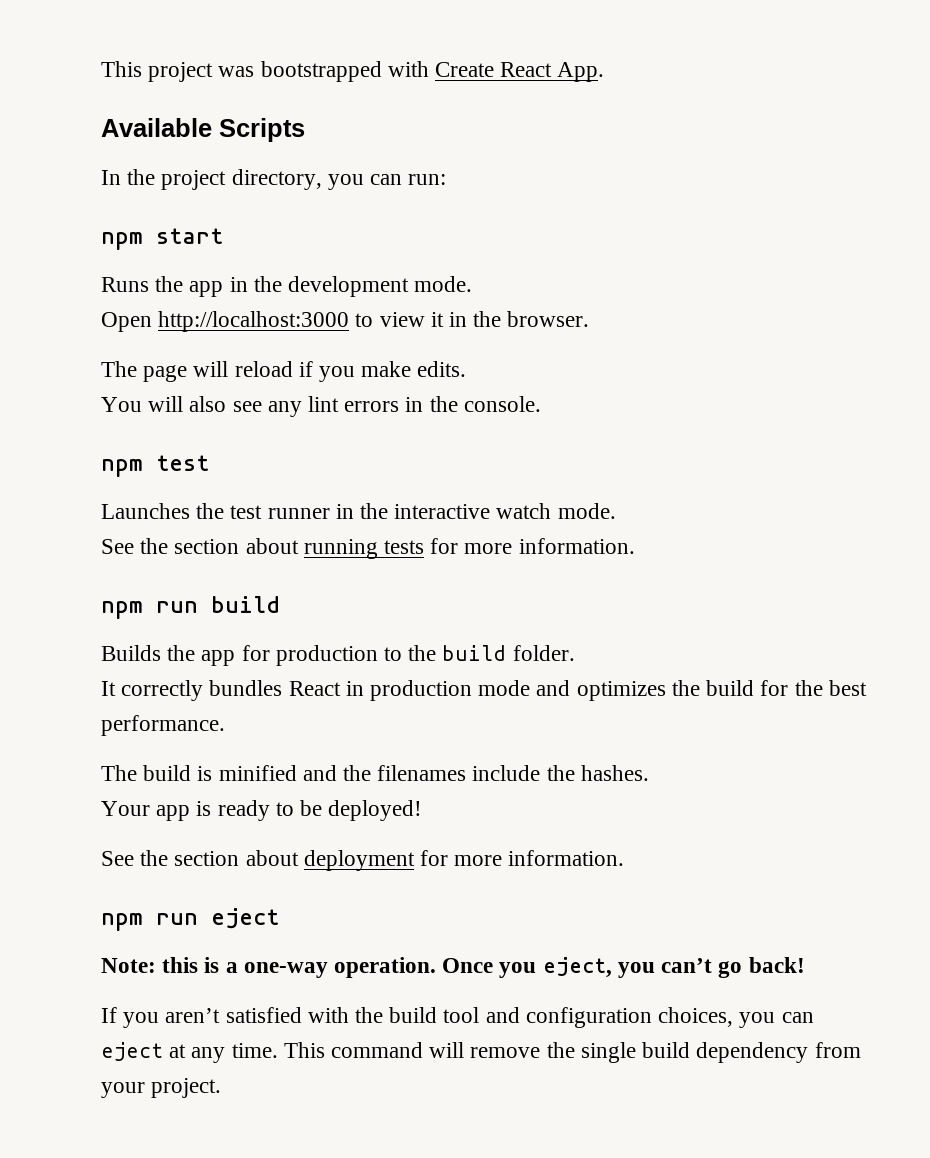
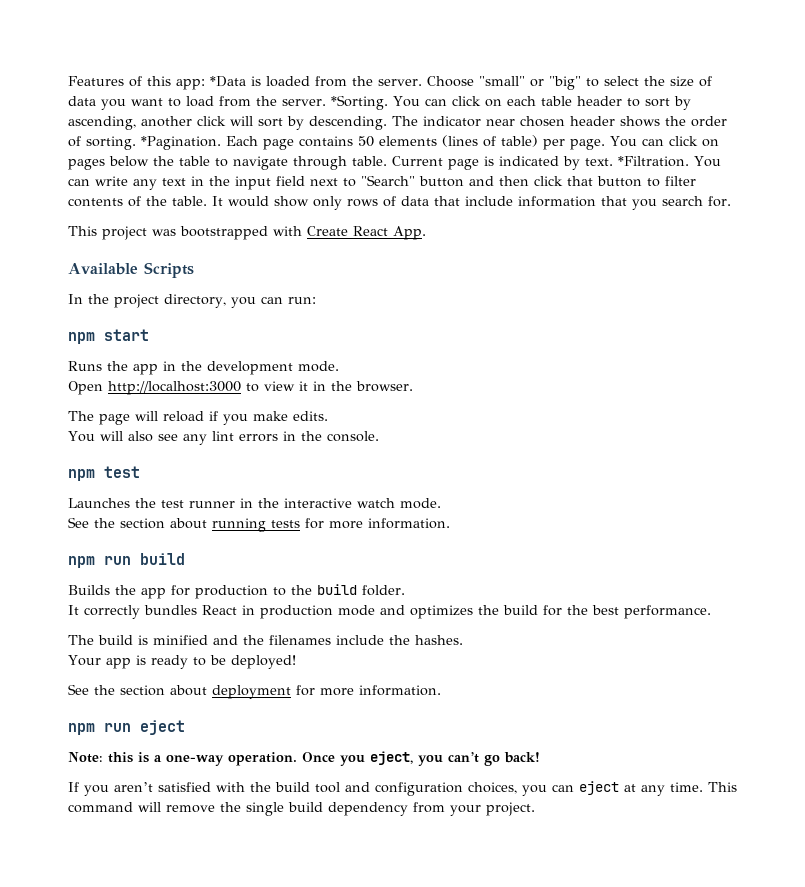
+ Features of this app: *Data is loaded from the server. Choose "small" or "big" to select the size of data you want to load from the server. *Sorting. You can click on each table header to sort by ascending, another click will sort by descending. The indicator near chosen header shows the order of sorting. *Pagination. Each page contains 50 elements (lines of table) per page. You can click on pages below the table to navigate through table. Current page is indicated by text. *Filtration. You can write any text in the input field next to "Search" button and then click that button to filter contents of the table. It would show only rows of data that include information that you search for.

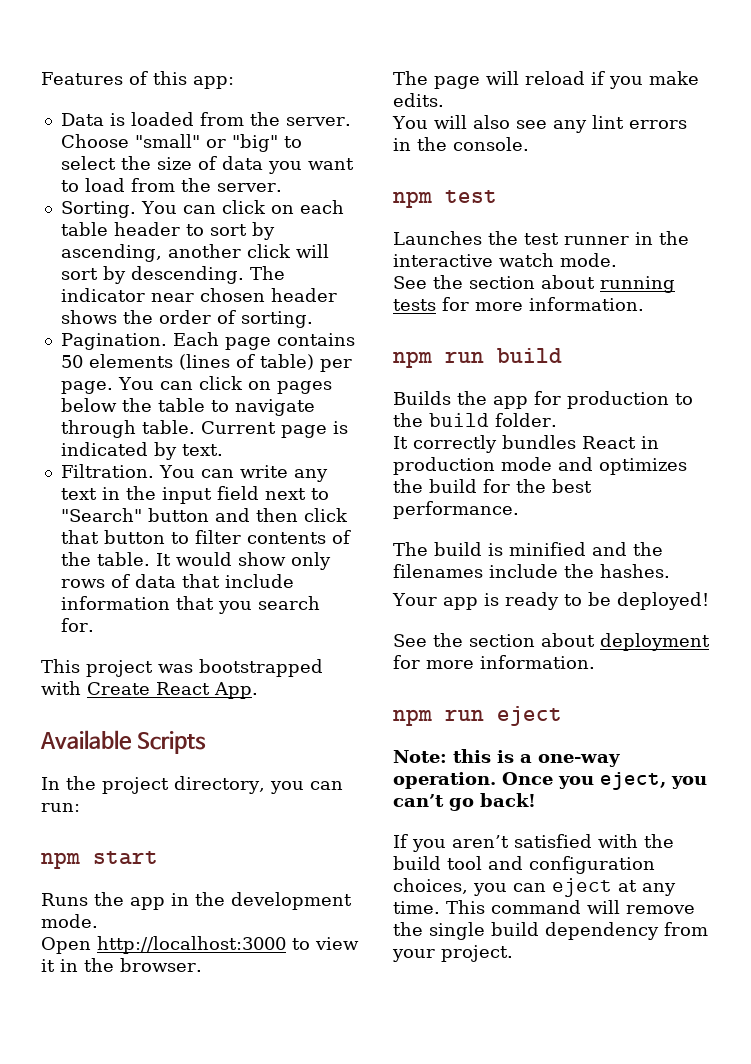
- Features of this app: *Data is loaded from the server.
+ Features of this app:
+ Data is loaded from the server.
- Choose "small" or "big" to select the size of data you want to load from the server. *Sorting.
+ Choose "small" or "big" to select the size of data you want to load from the server.
+ Sorting.
- The indicator near chosen header shows the order of sorting. *Pagination.
+ The indicator near chosen header shows the order of sorting.
+ Pagination.
- Current page is indicated by text. *Filtration.
+ Current page is indicated by text.
+ Filtration.

